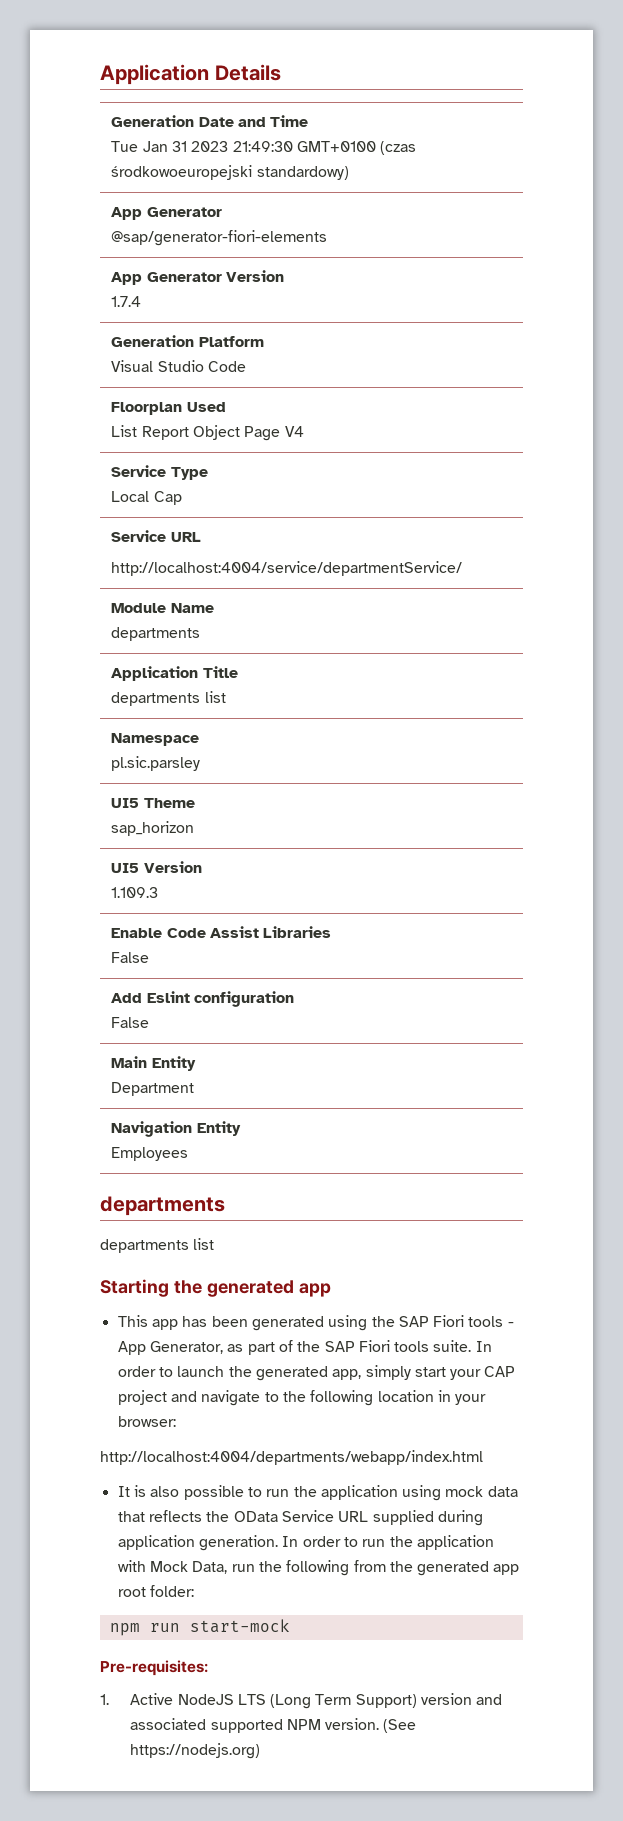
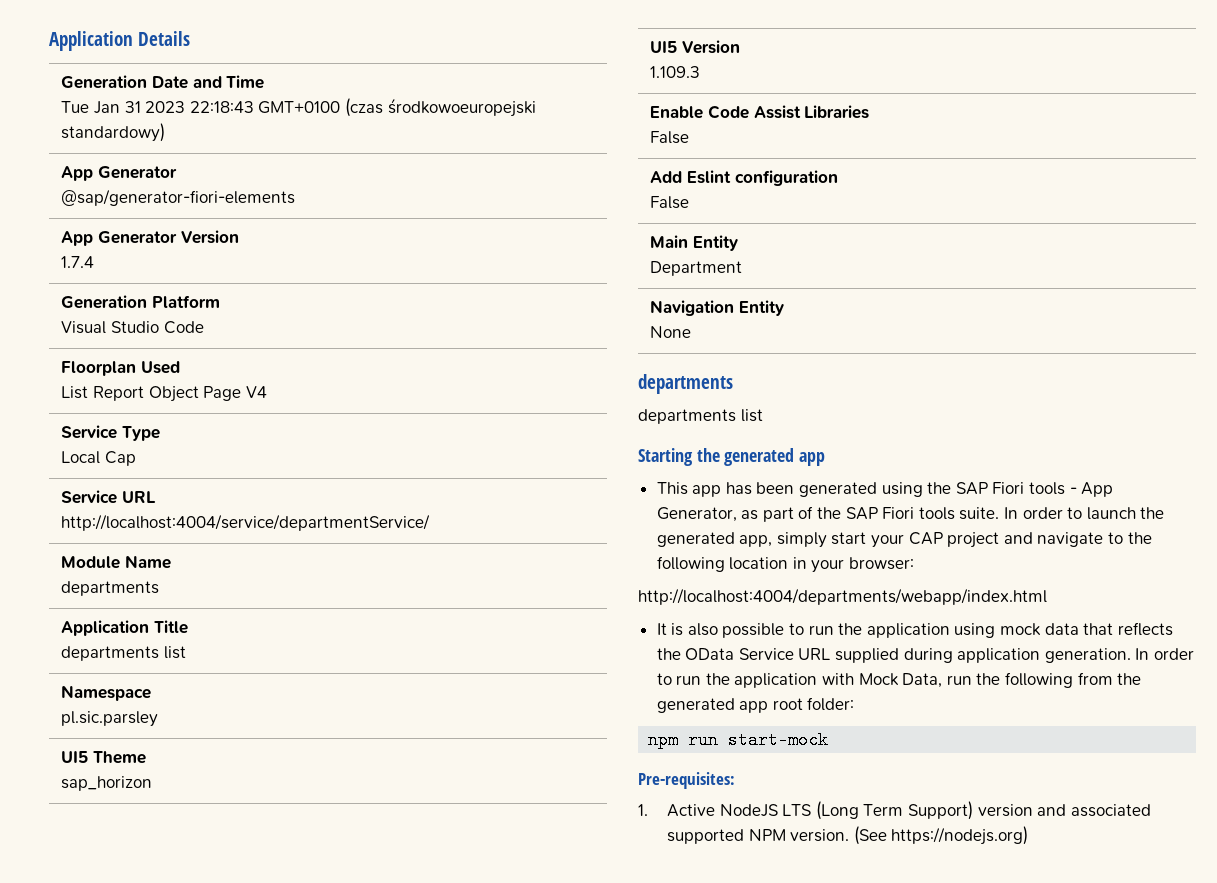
  Generation Date and Time
- Tue Jan 31 2023 21:49:30 GMT+0100 (czas środkowoeuropejski standardowy)
+ Tue Jan 31 2023 22:18:43 GMT+0100 (czas środkowoeuropejski standardowy)
  Navigation Entity
- Employees
+ None

